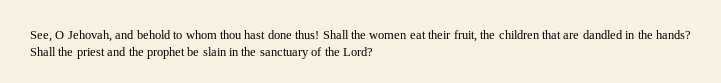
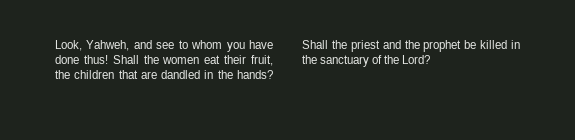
- See, O Jehovah, and behold to whom thou hast done thus!
+ Look, Yahweh, and see to whom you have done thus!
- Shall the priest and the prophet be slain in the sanctuary of the Lord?
+ Shall the priest and the prophet be killed in the sanctuary of the Lord?

